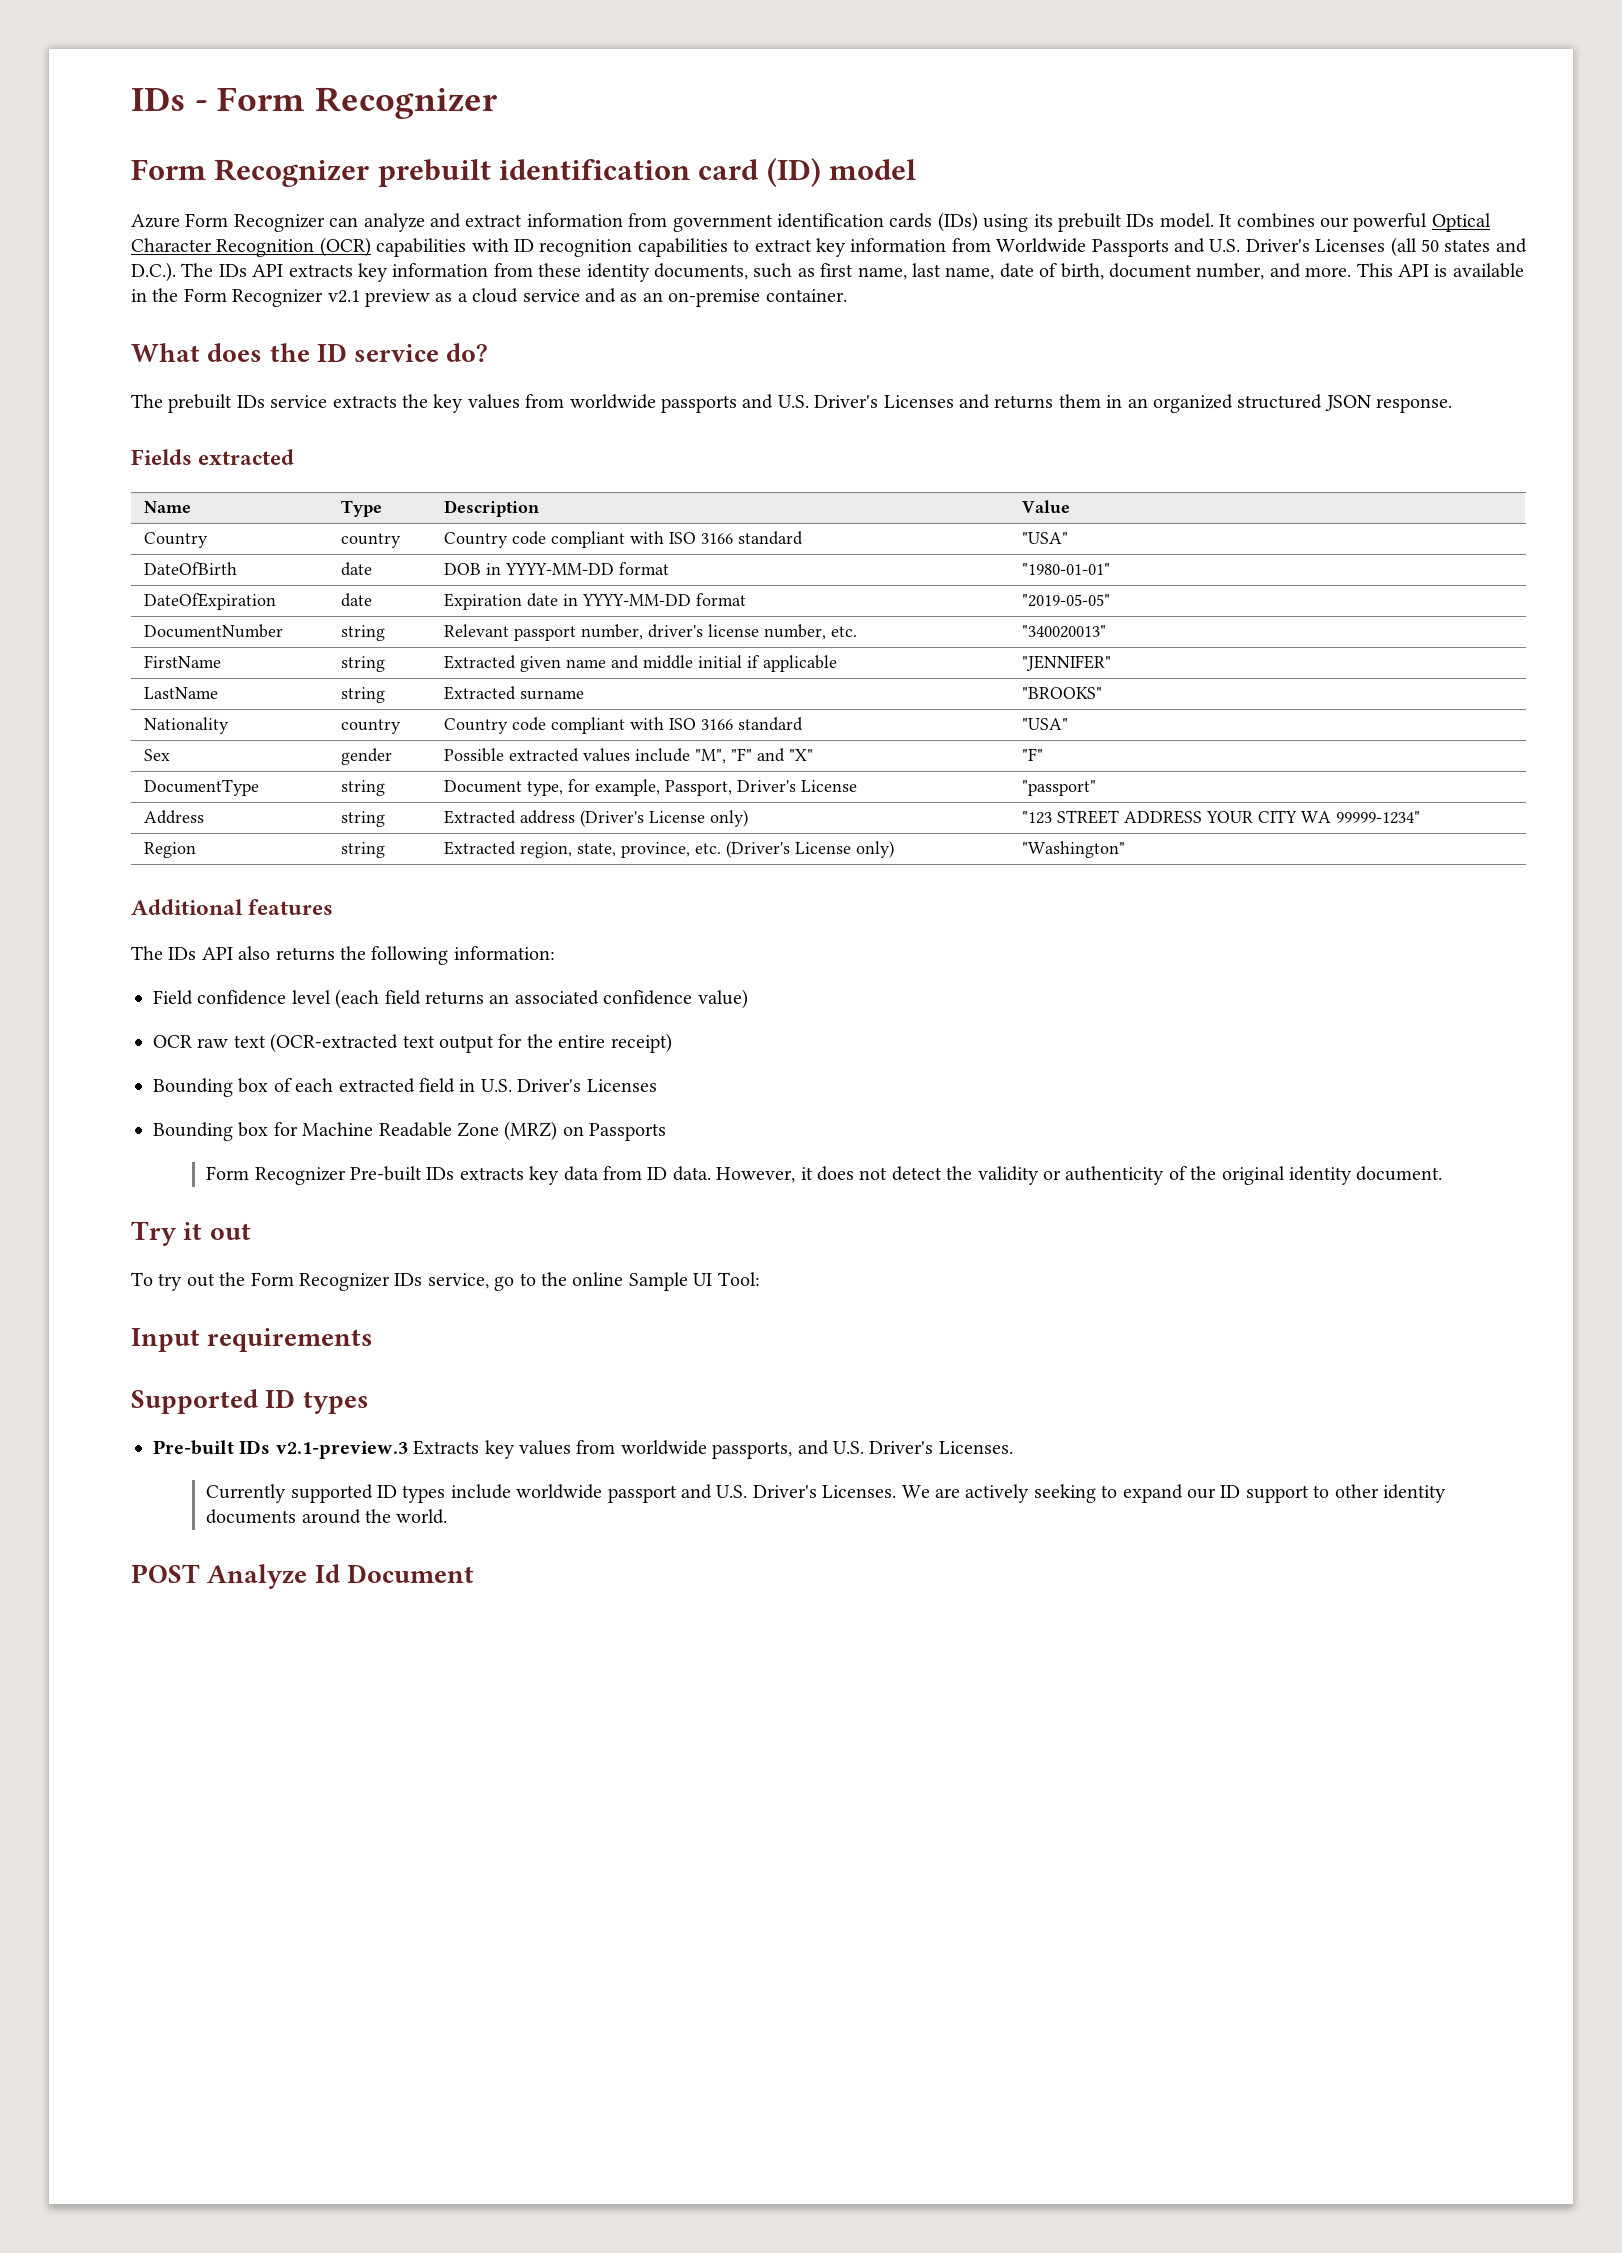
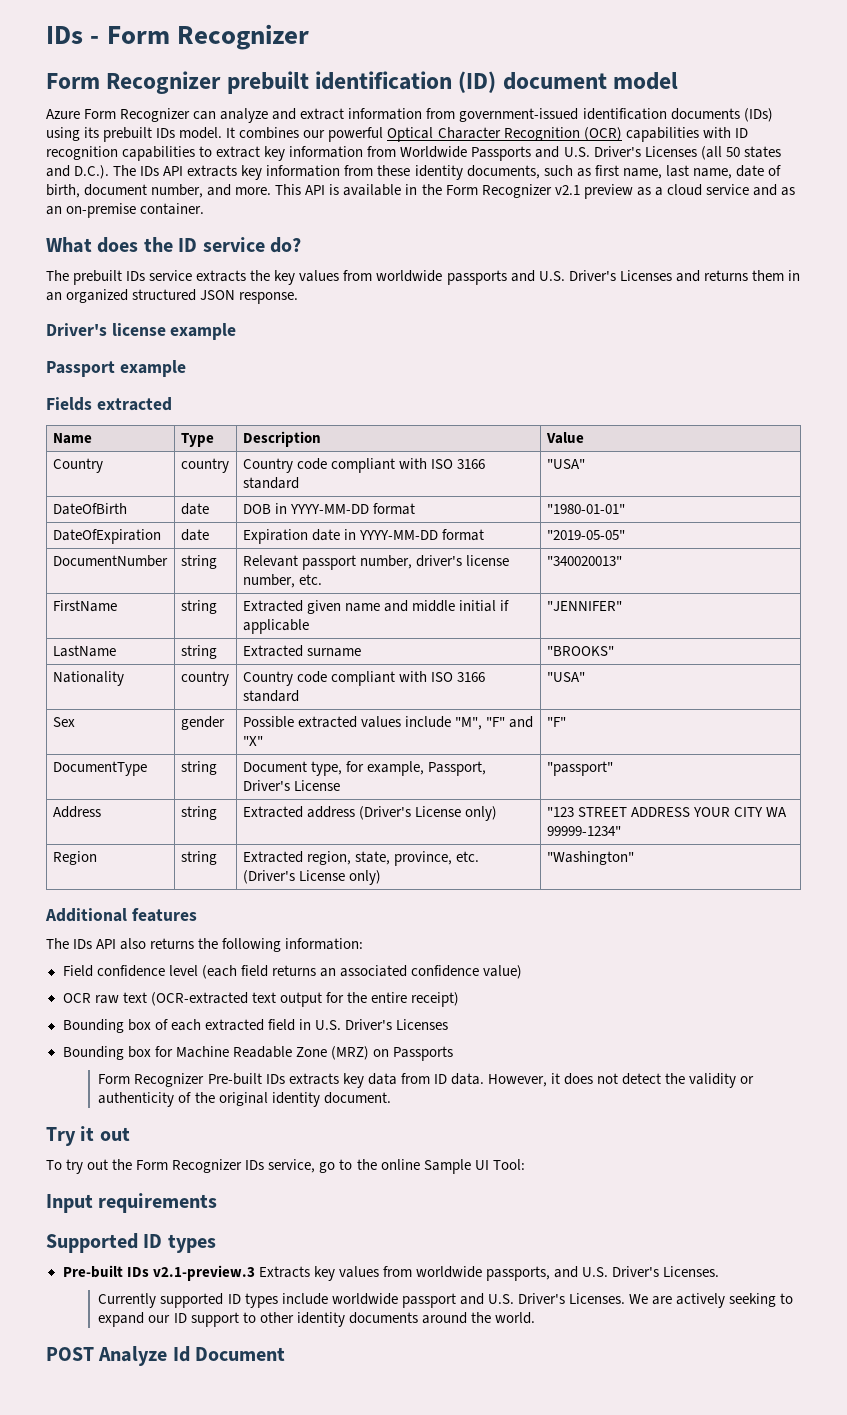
- Form Recognizer prebuilt identification card (ID) model
+ Form Recognizer prebuilt identification (ID) document model
- Azure Form Recognizer can analyze and extract information from government identification cards (IDs) using its prebuilt IDs model.
+ Azure Form Recognizer can analyze and extract information from government-issued identification documents (IDs) using its prebuilt IDs model.
+ Driver's license example
+ Passport example

